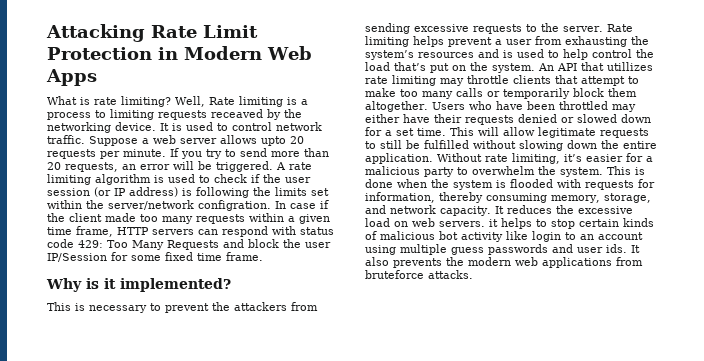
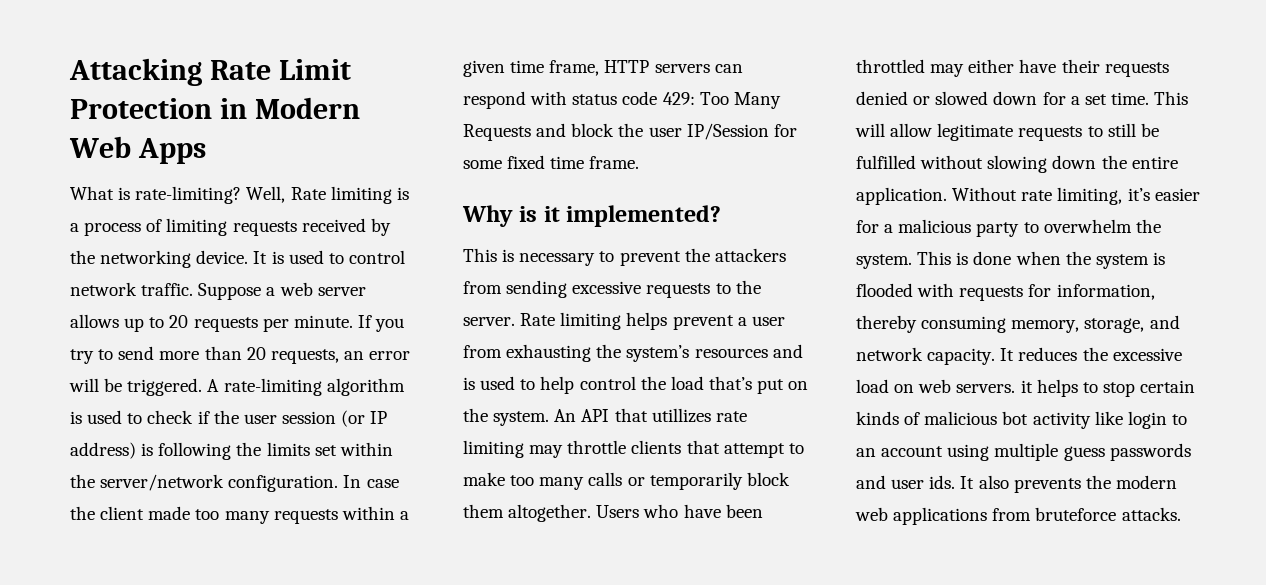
- What is rate limiting?
+ What is rate-limiting?
- Well, Rate limiting is a process to limiting requests receaved by the networking device.
+ Well, Rate limiting is a process of limiting requests received by the networking device.
- Suppose a web server allows upto 20 requests per minute.
+ Suppose a web server allows up to 20 requests per minute.
- A rate limiting algorithm is used to check if the user session (or IP address) is following the limits set within the server/network configration.
+ A rate-limiting algorithm is used to check if the user session (or IP address) is following the limits set within the server/network configuration.
- In case if the client made too many requests within a given time frame, HTTP servers can respond with status code 429: Too Many Requests and block the user IP/Session for some fixed time frame.
+ In case the client made too many requests within a given time frame, HTTP servers can respond with status code 429: Too Many Requests and block the user IP/Session for some fixed time frame.

